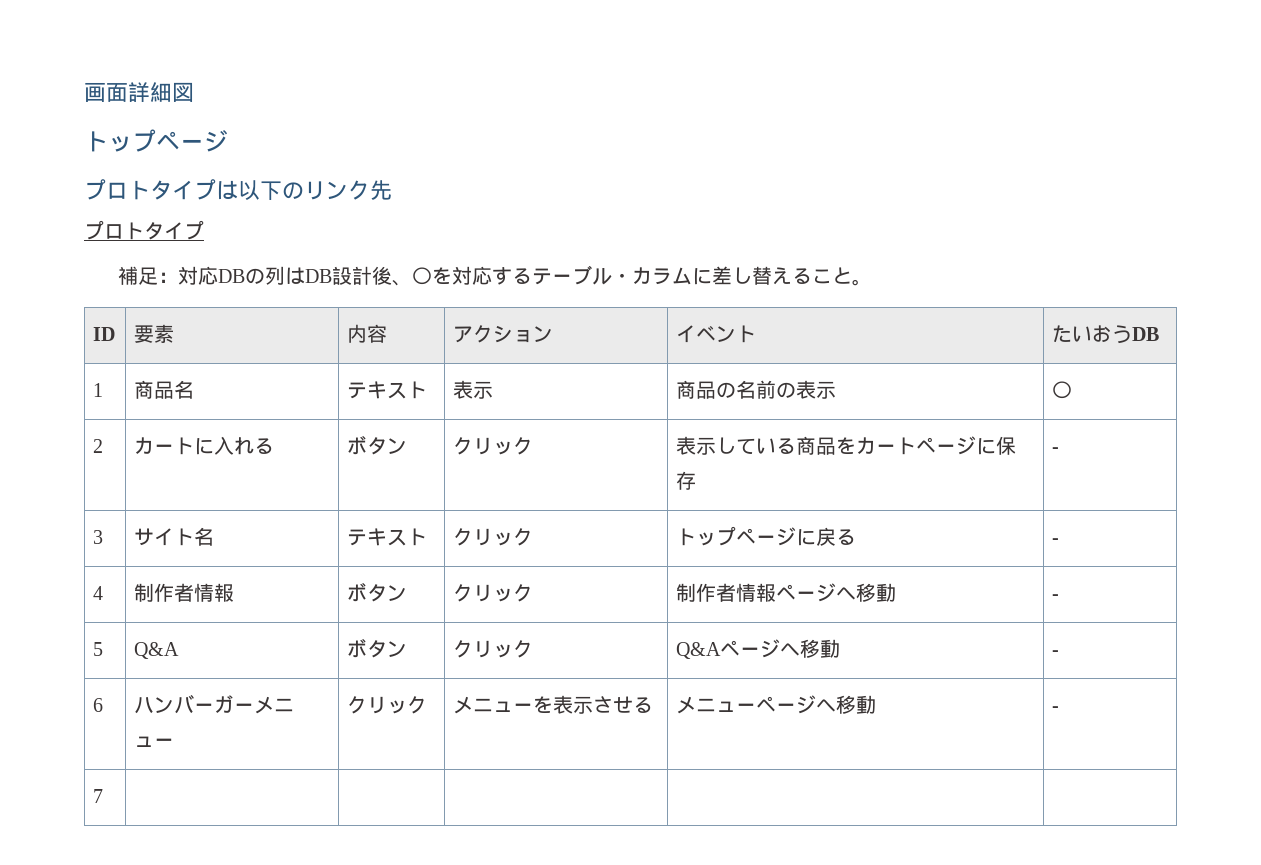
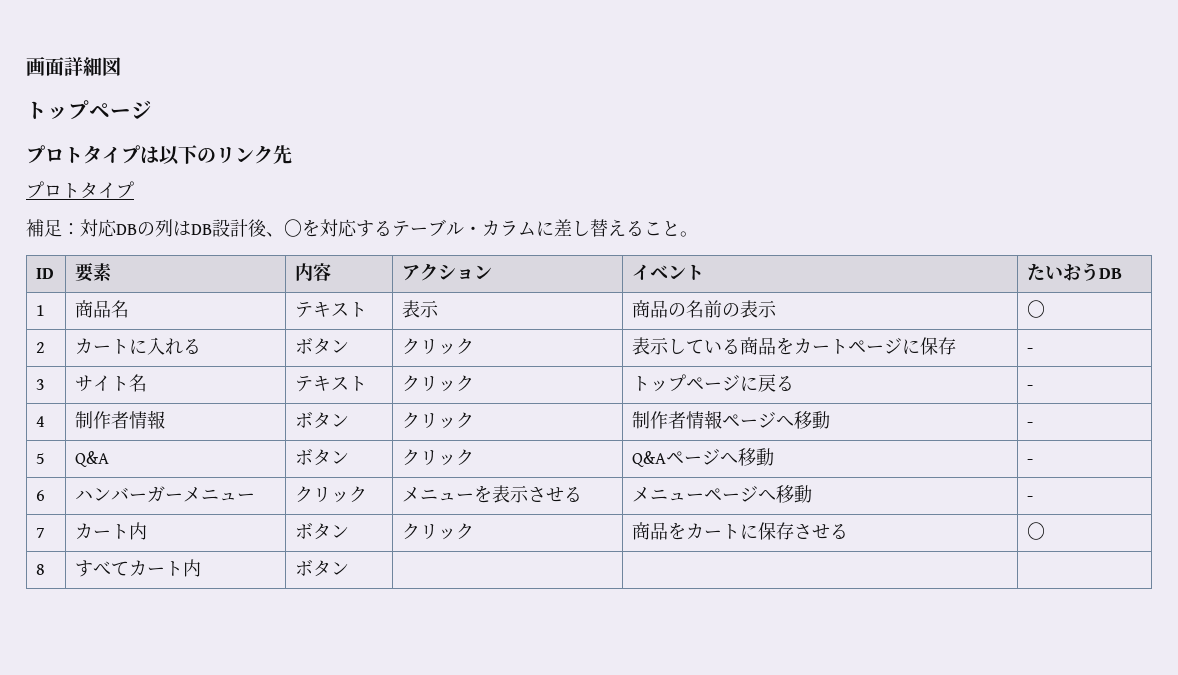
- 7 | | | | |
+ 7 | カート内 | ボタン | クリック | 商品をカートに保存させる | 〇
+ 8 | すべてカート内 | ボタン | | |

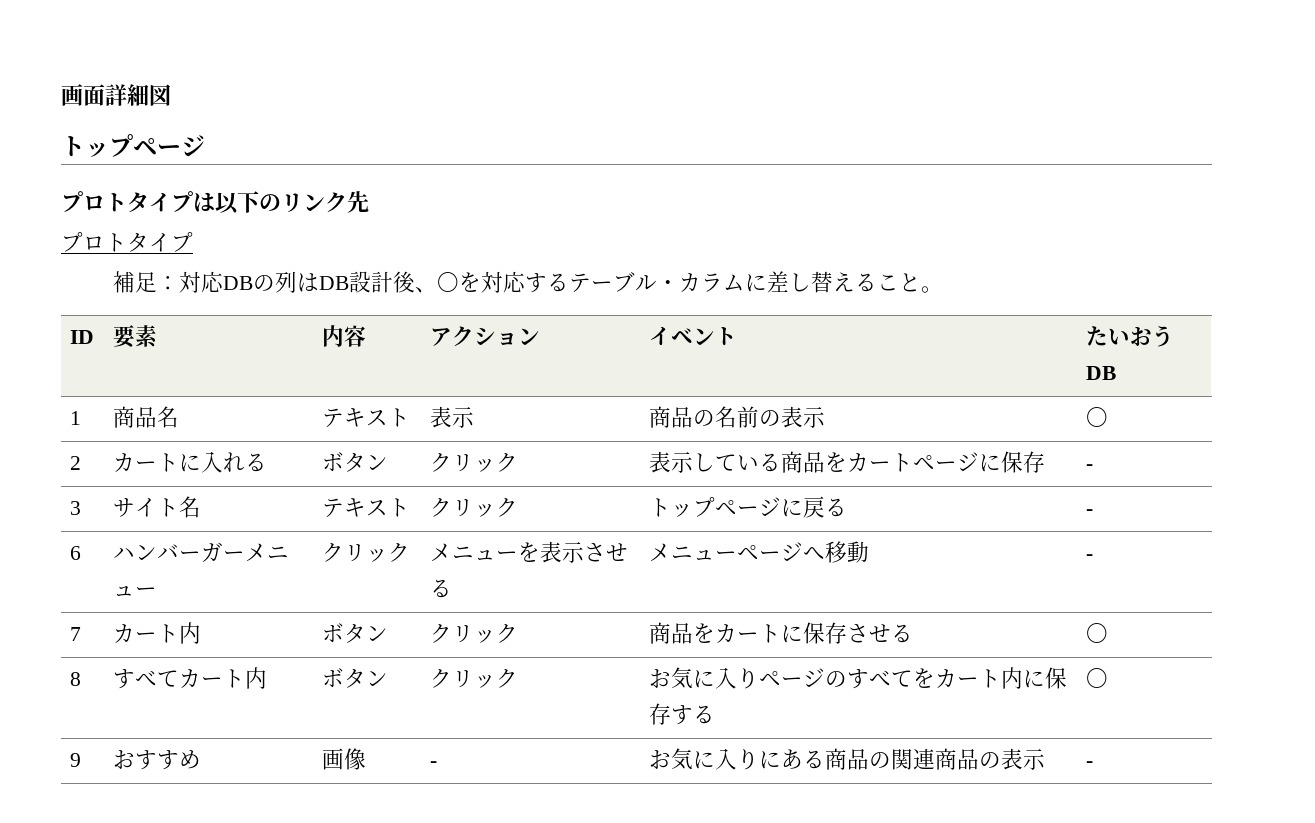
- 4 | 制作者情報 | ボタン | クリック | 制作者情報ページへ移動 | -
- 5 | Q&A | ボタン | クリック | Q&Aページへ移動 | -
- 8 | すべてカート内 | ボタン | | |
+ 8 | すべてカート内 | ボタン | クリック | お気に入りページのすべてをカート内に保存する | 〇
+ 9 | おすすめ | 画像 | - | お気に入りにある商品の関連商品の表示 | -

